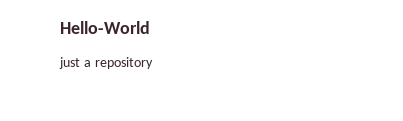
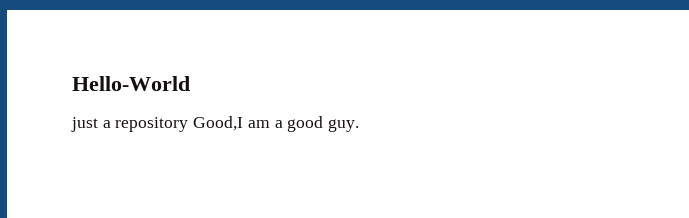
- just a repository
+ just a repository Good,I am a good guy.

